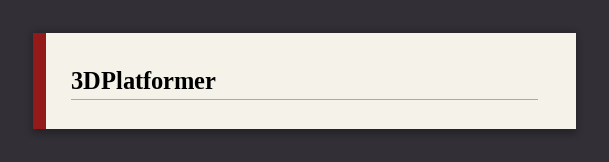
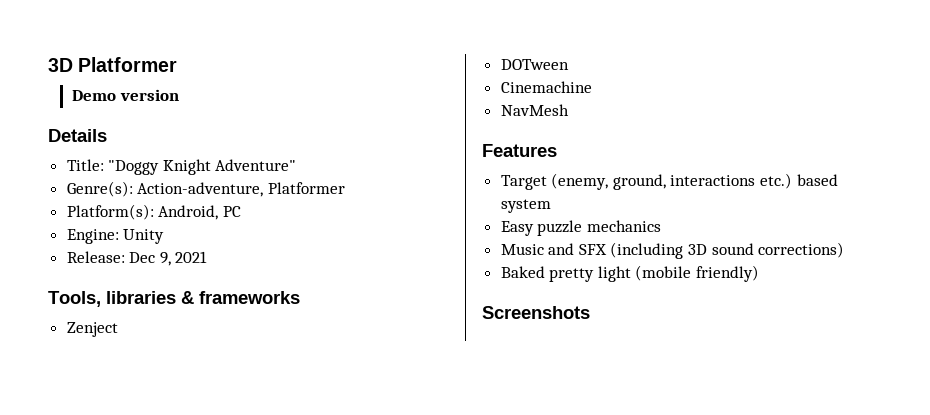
- 3DPlatformer
+ 3D Platformer
+ Demo version
+ Details
+ Title: "Doggy Knight Adventure"
+ Genre(s): Action-adventure, Platformer
+ Platform(s): Android, PC
+ Engine: Unity
+ Release: Dec 9, 2021
+ Tools, libraries & frameworks
+ Zenject
+ DOTween
+ Cinemachine
+ NavMesh
+ Features
+ Target (enemy, ground, interactions etc.) based system
+ Easy puzzle mechanics
+ Music and SFX (including 3D sound corrections)
+ Baked pretty light (mobile friendly)
+ Screenshots

